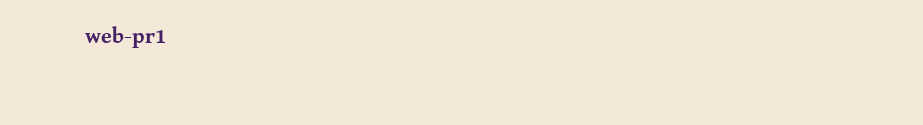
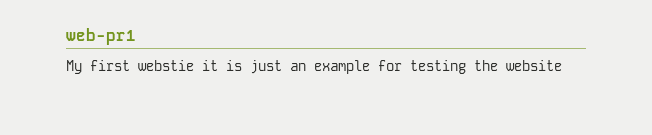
+ My first webstie it is just an example for testing the website

